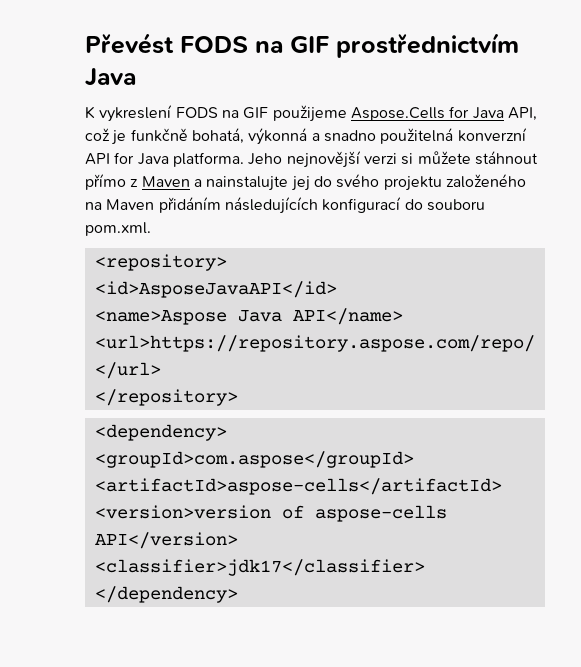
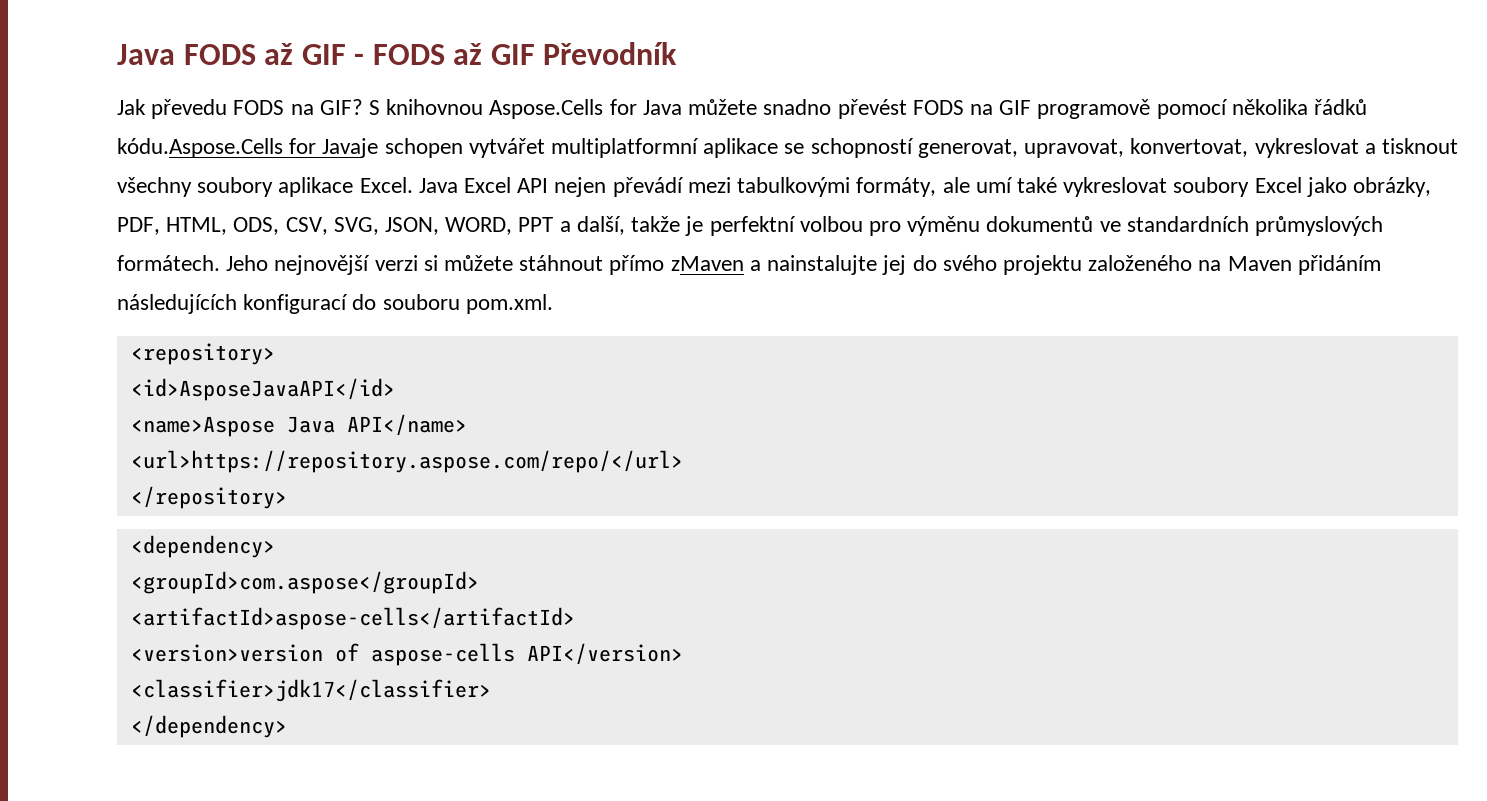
- Převést FODS na GIF prostřednictvím Java
- K vykreslení FODS na GIF použijeme Aspose.Cells for Java API, což je funkčně bohatá, výkonná a snadno použitelná konverzní API for Java platforma.
+ Java FODS až GIF - FODS až GIF Převodník
+ Jak převedu FODS na GIF? S knihovnou Aspose.Cells for Java můžete snadno převést FODS na GIF programově pomocí několika řádků kódu.Aspose.Cells for Javaje schopen vytvářet multiplatformní aplikace se schopností generovat, upravovat, konvertovat, vykreslovat a tisknout všechny soubory aplikace Excel. Java Excel API nejen převádí mezi tabulkovými formáty, ale umí také vykreslovat soubory Excel jako obrázky, PDF, HTML, ODS, CSV, SVG, JSON, WORD, PPT a další, takže je perfektní volbou pro výměnu dokumentů ve standardních průmyslových formátech.
- Jeho nejnovější verzi si můžete stáhnout přímo z Maven a nainstalujte jej do svého projektu založeného na Maven přidáním následujících konfigurací do souboru pom.xml.
+ Jeho nejnovější verzi si můžete stáhnout přímo zMaven a nainstalujte jej do svého projektu založeného na Maven přidáním následujících konfigurací do souboru pom.xml.

